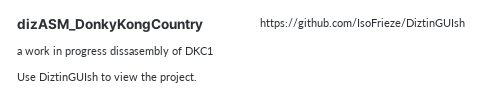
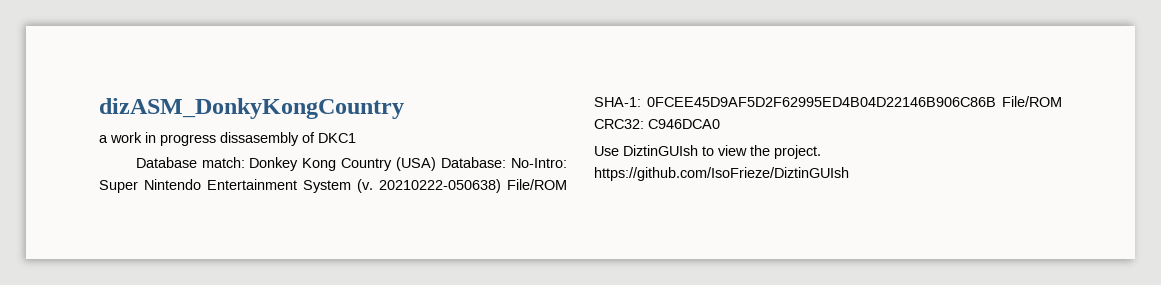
+ Database match: Donkey Kong Country (USA) Database: No-Intro: Super Nintendo Entertainment System (v. 20210222-050638) File/ROM SHA-1: 0FCEE45D9AF5D2F62995ED4B04D22146B906C86B File/ROM CRC32: C946DCA0

